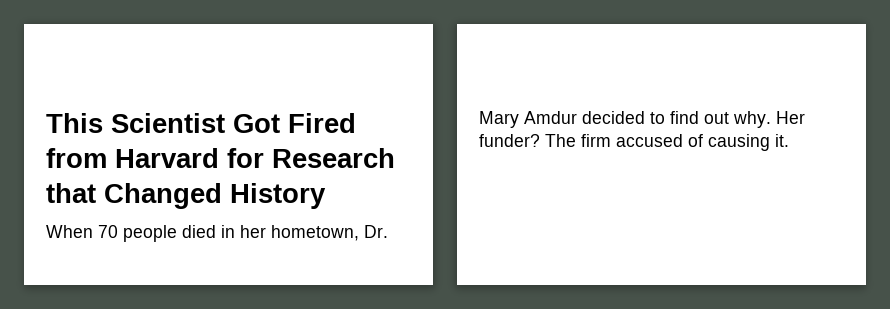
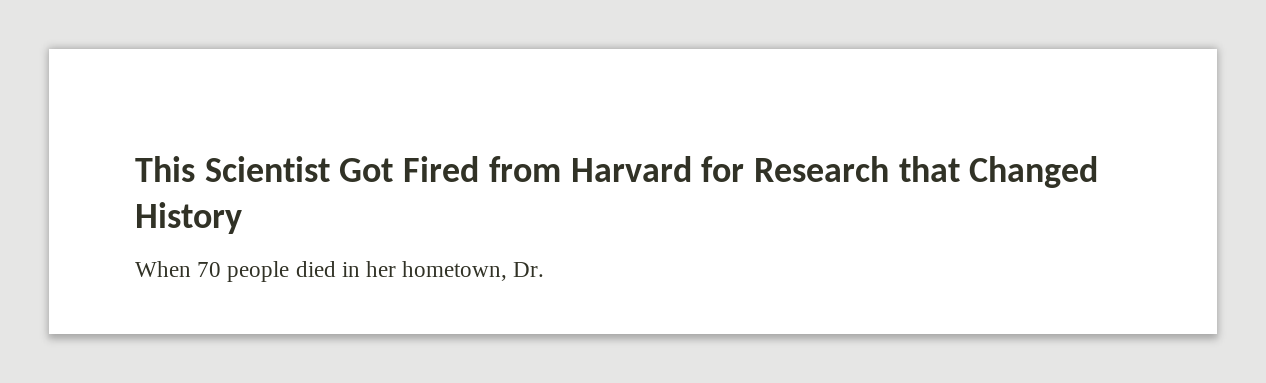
- When 70 people died in her hometown, Dr. Mary Amdur decided to find out why. Her funder? The firm accused of causing it.
+ When 70 people died in her hometown, Dr.

